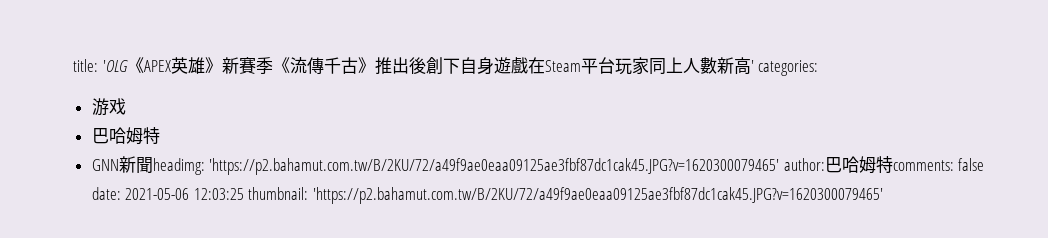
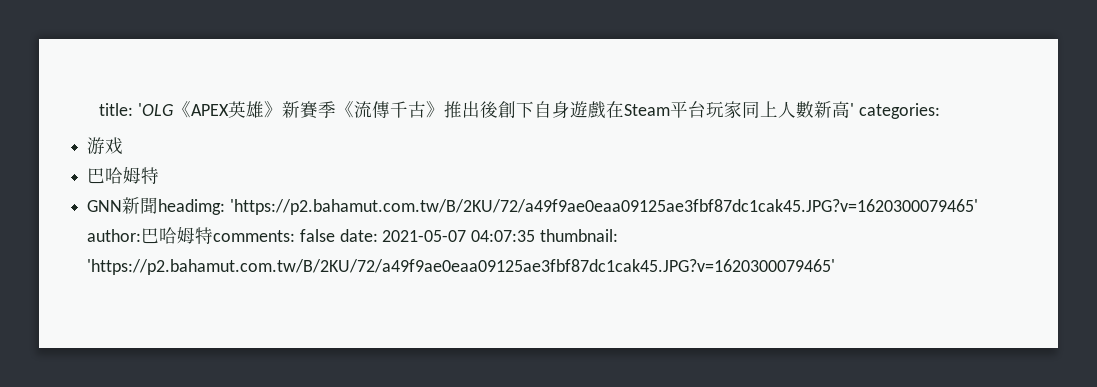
- GNN新聞headimg: 'https://p2.bahamut.com.tw/B/2KU/72/a49f9ae0eaa09125ae3fbf87dc1cak45.JPG?v=1620300079465' author:巴哈姆特comments: false date: 2021-05-06 12:03:25 thumbnail: 'https://p2.bahamut.com.tw/B/2KU/72/a49f9ae0eaa09125ae3fbf87dc1cak45.JPG?v=1620300079465'
+ GNN新聞headimg: 'https://p2.bahamut.com.tw/B/2KU/72/a49f9ae0eaa09125ae3fbf87dc1cak45.JPG?v=1620300079465' author:巴哈姆特comments: false date: 2021-05-07 04:07:35 thumbnail: 'https://p2.bahamut.com.tw/B/2KU/72/a49f9ae0eaa09125ae3fbf87dc1cak45.JPG?v=1620300079465'

